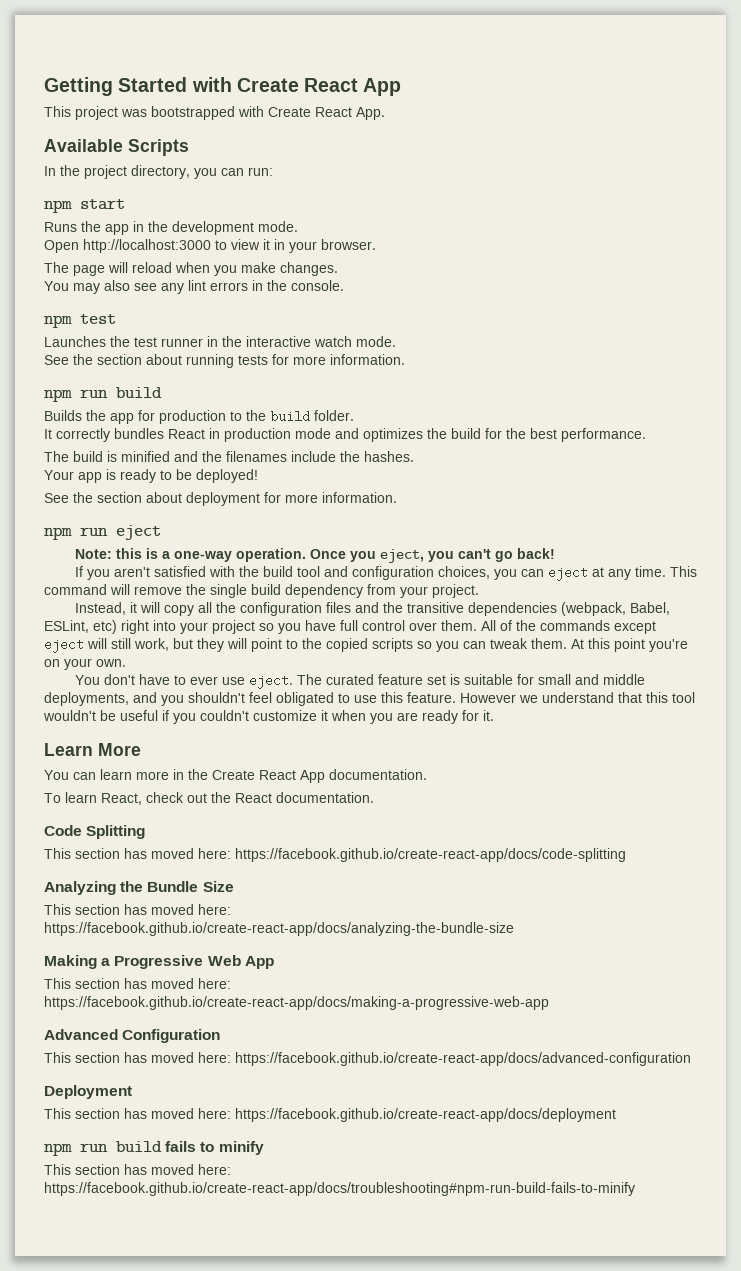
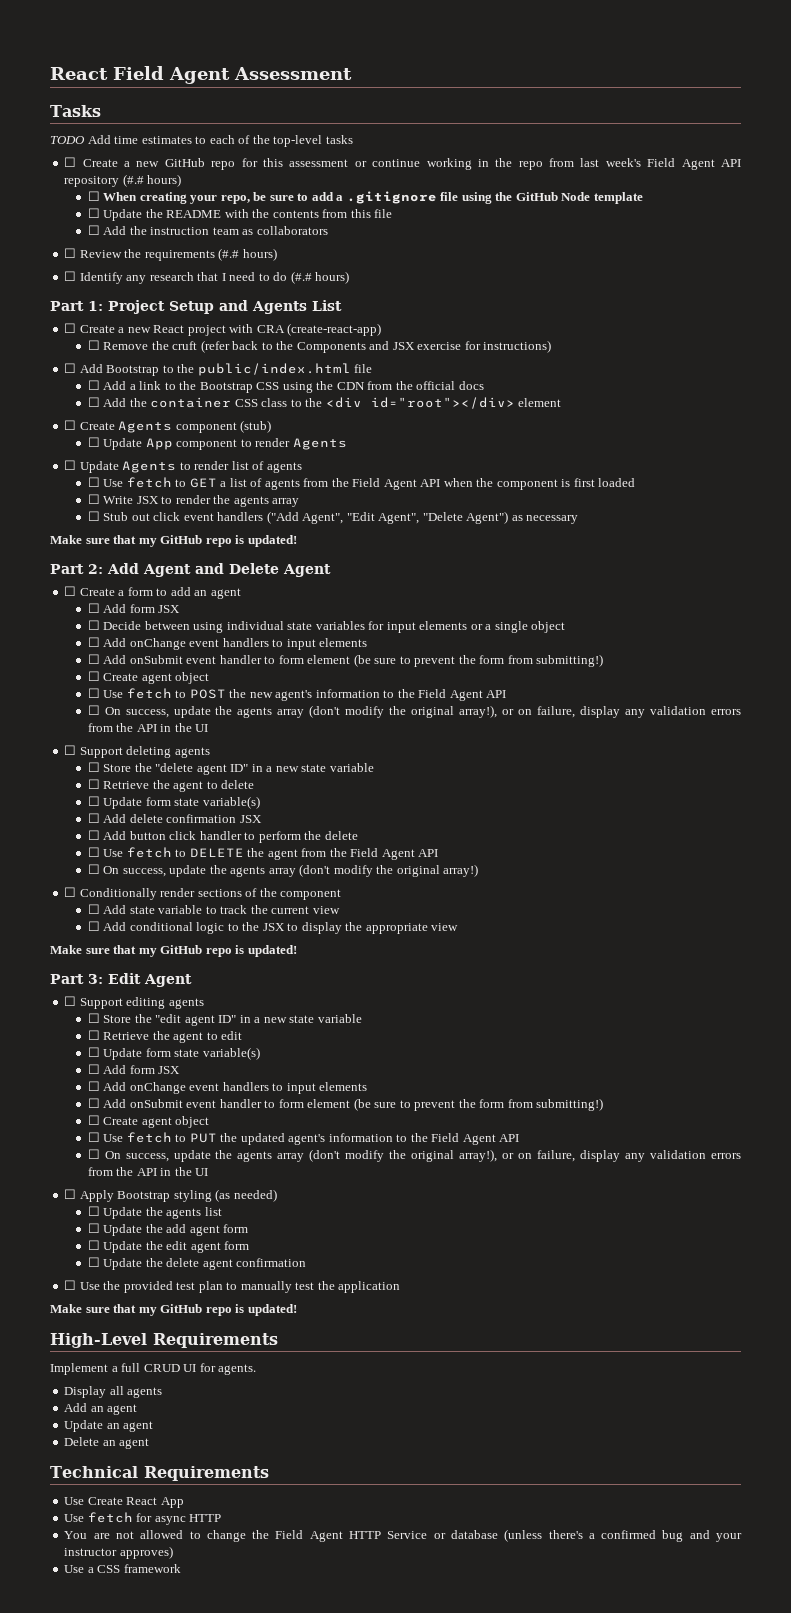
- Getting Started with Create React App
- This project was bootstrapped with Create React App.
- Available Scripts
- In the project directory, you can run:
- npm start
- Runs the app in the development mode.
- Open http://localhost:3000 to view it in your browser.
- The page will reload when you make changes.
- You may also see any lint errors in the console.
- npm test
- Launches the test runner in the interactive watch mode.
- See the section about running tests for more information.
- npm run build
- Builds the app for production to the build folder.
- It correctly bundles React in production mode and optimizes the build for the best performance.
- The build is minified and the filenames include the hashes.
- Your app is ready to be deployed!
- See the section about deployment for more information.
- npm run eject
- Note: this is a one-way operation. Once you eject, you can't go back!
- If you aren't satisfied with the build tool and configuration choices, you can eject at any time. This command will remove the single build dependency from your project.
- Instead, it will copy all the configuration files and the transitive dependencies (webpack, Babel, ESLint, etc) right into your project so you have full control over them. All of the commands except eject will still work, but they will point to the copied scripts so you can tweak them. At this point you're on your own.
- You don't have to ever use eject. The curated feature set is suitable for small and middle deployments, and you shouldn't feel obligated to use this feature. However we understand that this tool wouldn't be useful if you couldn't customize it when you are ready for it.
- Learn More
- You can learn more in the Create React App documentation.
- To learn React, check out the React documentation.
- Code Splitting
- This section has moved here: https://facebook.github.io/create-react-app/docs/code-splitting
- Analyzing the Bundle Size
- This section has moved here: https://facebook.github.io/create-react-app/docs/analyzing-the-bundle-size
- Making a Progressive Web App
- This section has moved here: https://facebook.github.io/create-react-app/docs/making-a-progressive-web-app
- Advanced Configuration
- This section has moved here: https://facebook.github.io/create-react-app/docs/advanced-configuration
- Deployment
- This section has moved here: https://facebook.github.io/create-react-app/docs/deployment
- npm run build fails to minify
- This section has moved here: https://facebook.github.io/create-react-app/docs/troubleshooting#npm-run-build-fails-to-minify
+ React Field Agent Assessment
+ Tasks
+ TODO Add time estimates to each of the top-level tasks
+ ☐ Create a new GitHub repo for this assessment or continue working in the repo from last week's Field Agent API repository (#.# hours)
+ ☐ When creating your repo, be sure to add a .gitignore file using the GitHub Node template
+ ☐ Update the README with the contents from this file
+ ☐ Add the instruction team as collaborators
+ ☐ Review the requirements (#.# hours)
+ ☐ Identify any research that I need to do (#.# hours)
+ Part 1: Project Setup and Agents List
+ ☐ Create a new React project with CRA (create-react-app)
+ ☐ Remove the cruft (refer back to the Components and JSX exercise for instructions)
+ ☐ Add Bootstrap to the public/index.html file
+ ☐ Add a link to the Bootstrap CSS using the CDN from the official docs
+ ☐ Add the container CSS class to the <div id="root"></div> element
+ ☐ Create Agents component (stub)
+ ☐ Update App component to render Agents
+ ☐ Update Agents to render list of agents
+ ☐ Use fetch to GET a list of agents from the Field Agent API when the component is first loaded
+ ☐ Write JSX to render the agents array
+ ☐ Stub out click event handlers ("Add Agent", "Edit Agent", "Delete Agent") as necessary
+ Make sure that my GitHub repo is updated!
+ Part 2: Add Agent and Delete Agent
+ ☐ Create a form to add an agent
+ ☐ Add form JSX
+ ☐ Decide between using individual state variables for input elements or a single object
+ ☐ Add onChange event handlers to input elements
+ ☐ Add onSubmit event handler to form element (be sure to prevent the form from submitting!)
+ ☐ Create agent object
+ ☐ Use fetch to POST the new agent's information to the Field Agent API
+ ☐ On success, update the agents array (don't modify the original array!), or on failure, display any validation errors from the API in the UI
+ ☐ Support deleting agents
+ ☐ Store the "delete agent ID" in a new state variable
+ ☐ Retrieve the agent to delete
+ ☐ Update form state variable(s)
+ ☐ Add delete confirmation JSX
+ ☐ Add button click handler to perform the delete
+ ☐ Use fetch to DELETE the agent from the Field Agent API
+ ☐ On success, update the agents array (don't modify the original array!)
+ ☐ Conditionally render sections of the component
+ ☐ Add state variable to track the current view
+ ☐ Add conditional logic to the JSX to display the appropriate view
+ Make sure that my GitHub repo is updated!
+ Part 3: Edit Agent
+ ☐ Support editing agents
+ ☐ Store the "edit agent ID" in a new state variable
+ ☐ Retrieve the agent to edit
+ ☐ Update form state variable(s)
+ ☐ Add form JSX
+ ☐ Add onChange event handlers to input elements
+ ☐ Add onSubmit event handler to form element (be sure to prevent the form from submitting!)
+ ☐ Create agent object
+ ☐ Use fetch to PUT the updated agent's information to the Field Agent API
+ ☐ On success, update the agents array (don't modify the original array!), or on failure, display any validation errors from the API in the UI
+ ☐ Apply Bootstrap styling (as needed)
+ ☐ Update the agents list
+ ☐ Update the add agent form
+ ☐ Update the edit agent form
+ ☐ Update the delete agent confirmation
+ ☐ Use the provided test plan to manually test the application
+ Make sure that my GitHub repo is updated!
+ High-Level Requirements
+ Implement a full CRUD UI for agents.
+ Display all agents
+ Add an agent
+ Update an agent
+ Delete an agent
+ Technical Requirements
+ Use Create React App
+ Use fetch for async HTTP
+ You are not allowed to change the Field Agent HTTP Service or database (unless there's a confirmed bug and your instructor approves)
+ Use a CSS framework

